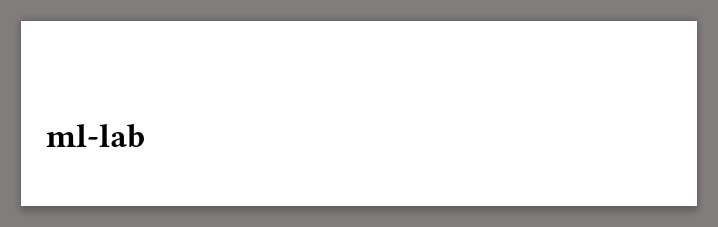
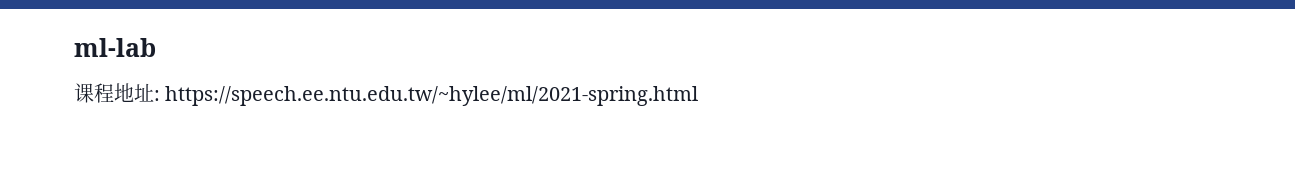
+ 课程地址: https://speech.ee.ntu.edu.tw/~hylee/ml/2021-spring.html

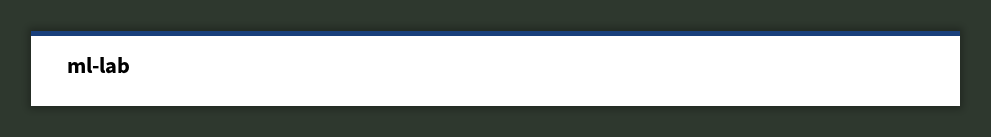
- 课程地址: https://speech.ee.ntu.edu.tw/~hylee/ml/2021-spring.html

